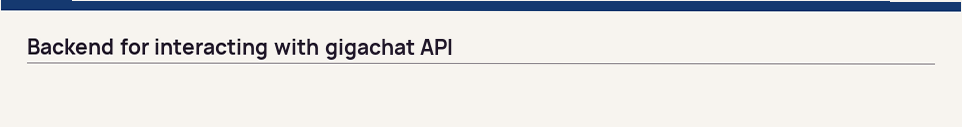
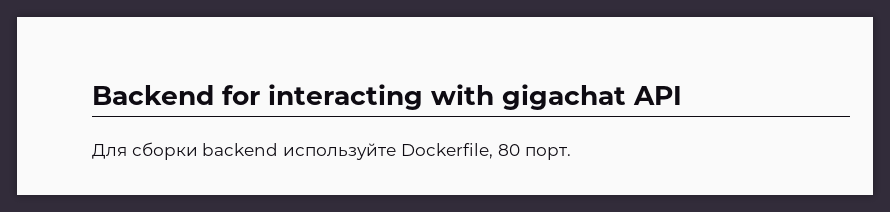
+ Для сборки backend используйте Dockerfile, 80 порт.

